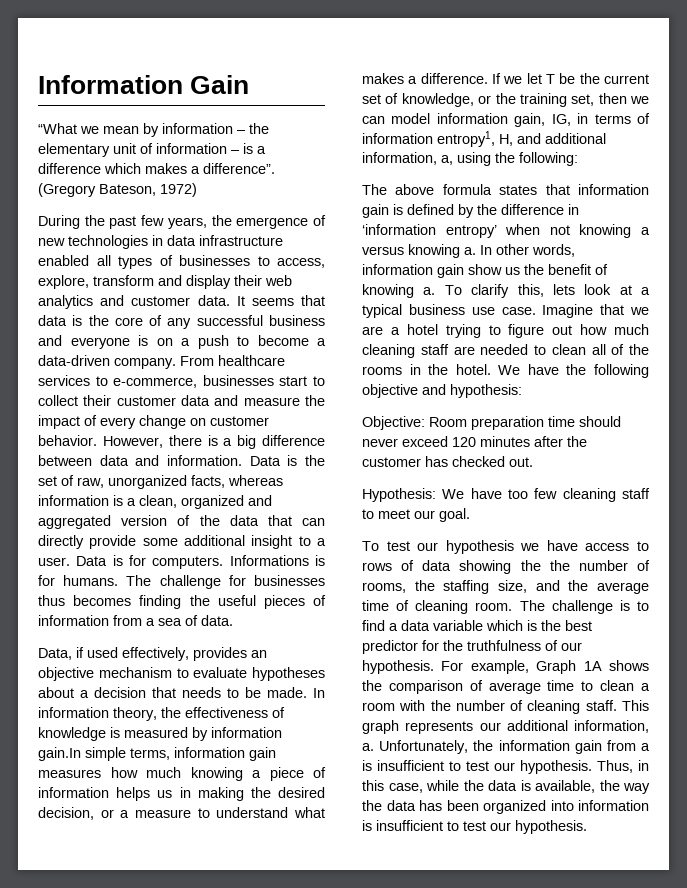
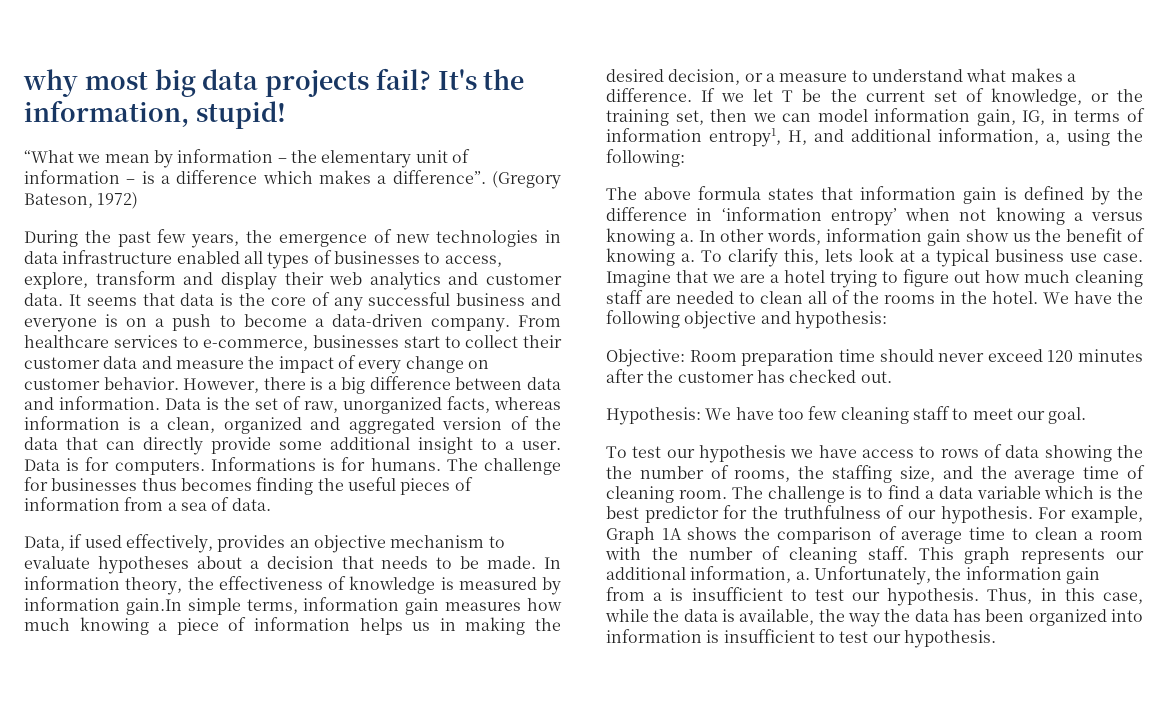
- Information Gain
+ why most big data projects fail? It's the information, stupid!

